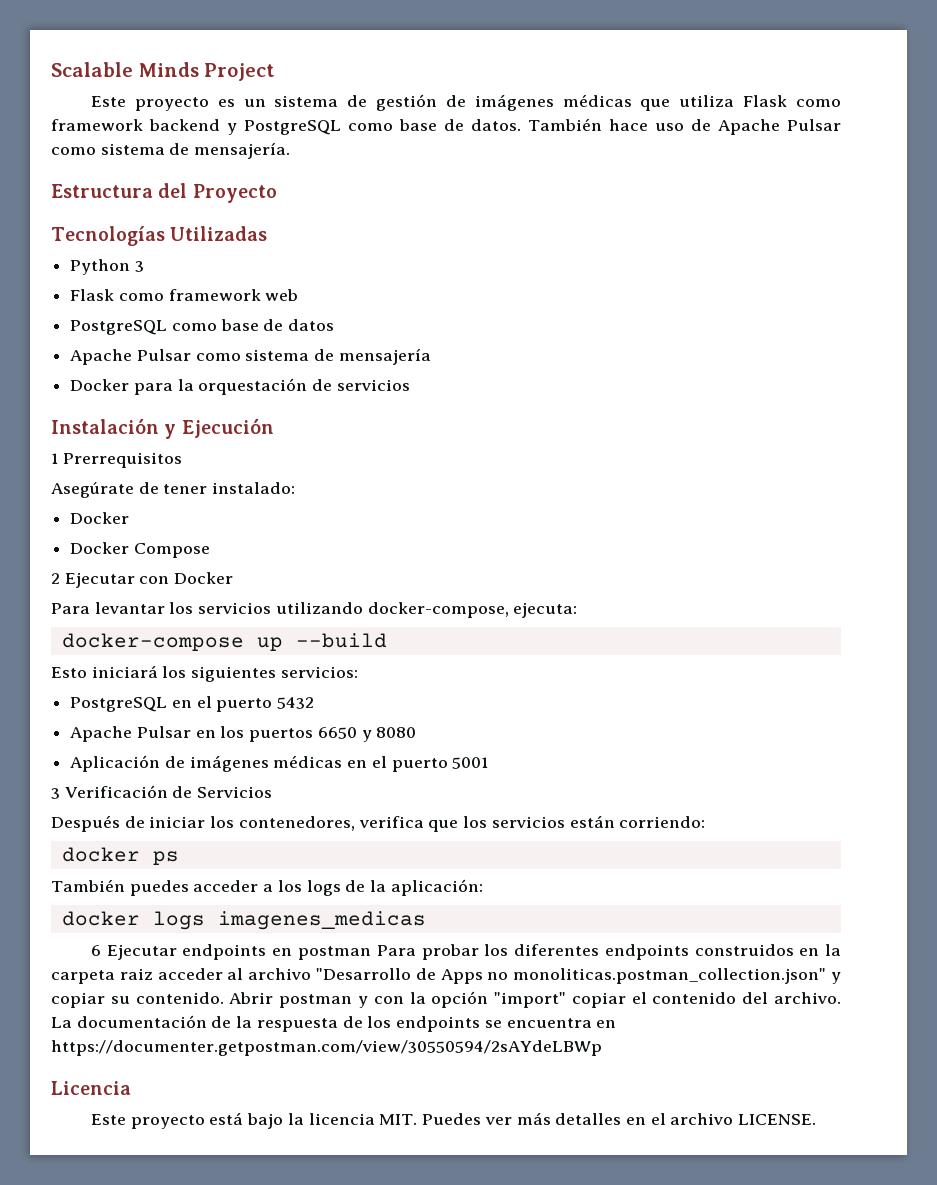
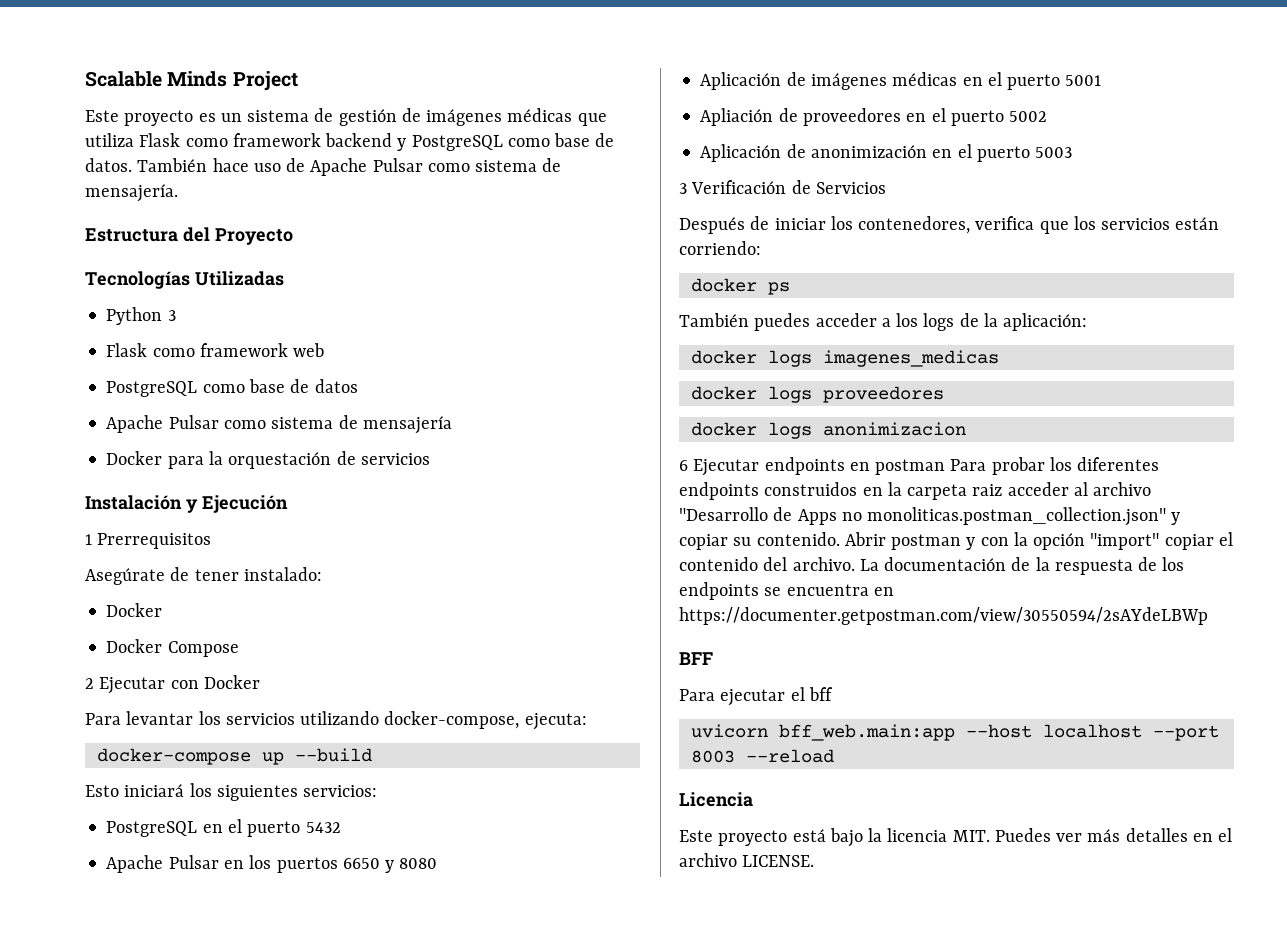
+ Apliación de proveedores en el puerto 5002
+ Aplicación de anonimización en el puerto 5003
+ docker logs proveedores
+ docker logs anonimizacion
+ BFF
+ Para ejecutar el bff
+ uvicorn bff_web.main:app --host localhost --port 8003 --reload

